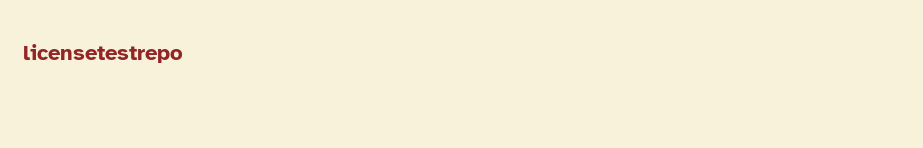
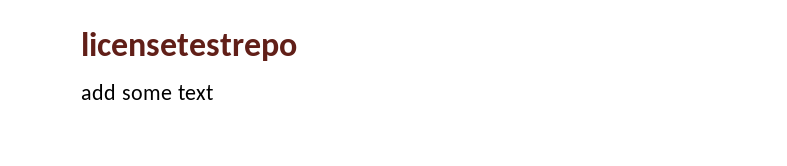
+ add some text

